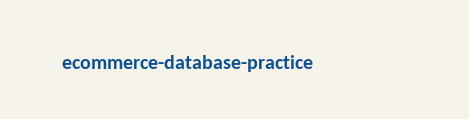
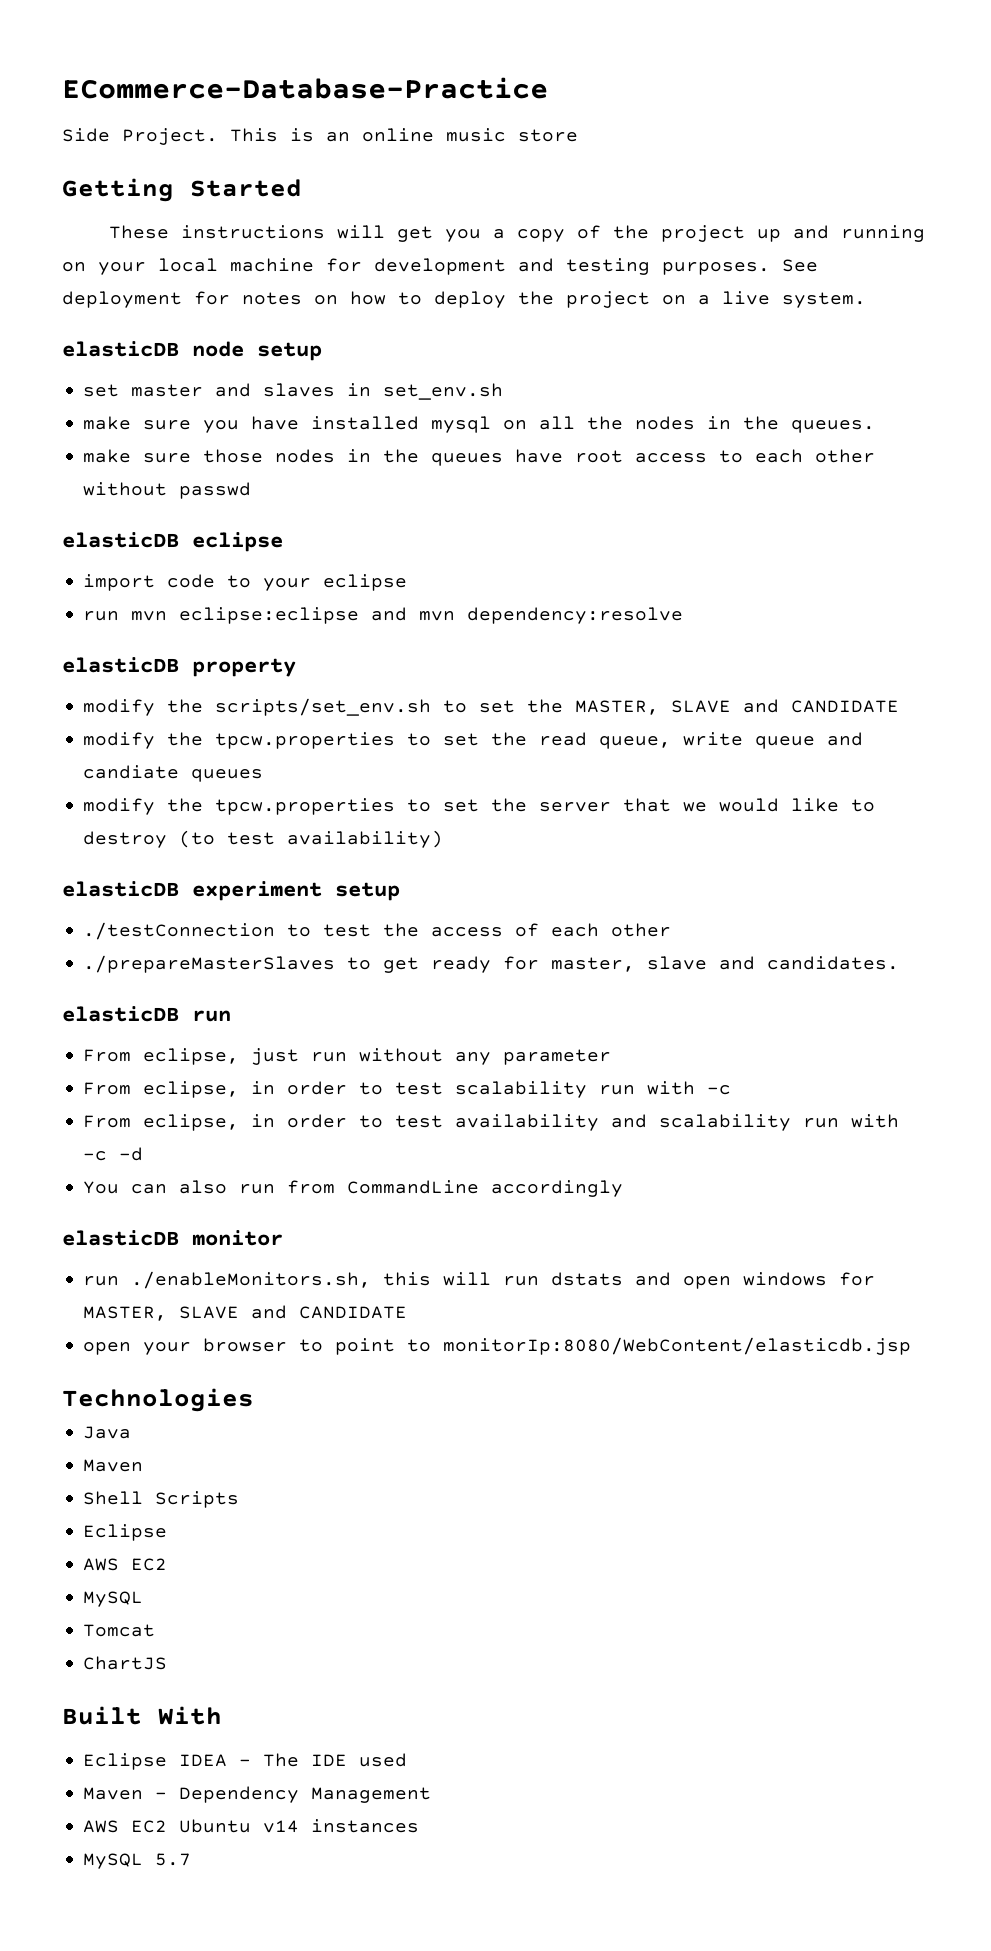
- ecommerce-database-practice
+ ECommerce-Database-Practice
+ Side Project. This is an online music store
+ Getting Started
+ These instructions will get you a copy of the project up and running on your local machine for development and testing purposes. See deployment for notes on how to deploy the project on a live system.
+ elasticDB node setup
+ set master and slaves in set_env.sh
+ make sure you have installed mysql on all the nodes in the queues.
+ make sure those nodes in the queues have root access to each other without passwd
+ elasticDB eclipse
+ import code to your eclipse
+ run mvn eclipse:eclipse and mvn dependency:resolve
+ elasticDB property
+ modify the scripts/set_env.sh to set the MASTER, SLAVE and CANDIDATE
+ modify the tpcw.properties to set the read queue, write queue and candiate queues
+ modify the tpcw.properties to set the server that we would like to destroy (to test availability)
+ elasticDB experiment setup
+ ./testConnection to test the access of each other
+ ./prepareMasterSlaves to get ready for master, slave and candidates.
+ elasticDB run
+ From eclipse, just run without any parameter
+ From eclipse, in order to test scalability run with -c
+ From eclipse, in order to test availability and scalability run with -c -d
+ You can also run from CommandLine accordingly
+ elasticDB monitor
+ run ./enableMonitors.sh, this will run dstats and open windows for MASTER, SLAVE and CANDIDATE
+ open your browser to point to monitorIp:8080/WebContent/elasticdb.jsp
+ Technologies
+ Java
+ Maven
+ Shell Scripts
+ Eclipse
+ AWS EC2
+ MySQL
+ Tomcat
+ ChartJS
+ Built With
+ Eclipse IDEA - The IDE used
+ Maven - Dependency Management
+ AWS EC2 Ubuntu v14 instances
+ MySQL 5.7

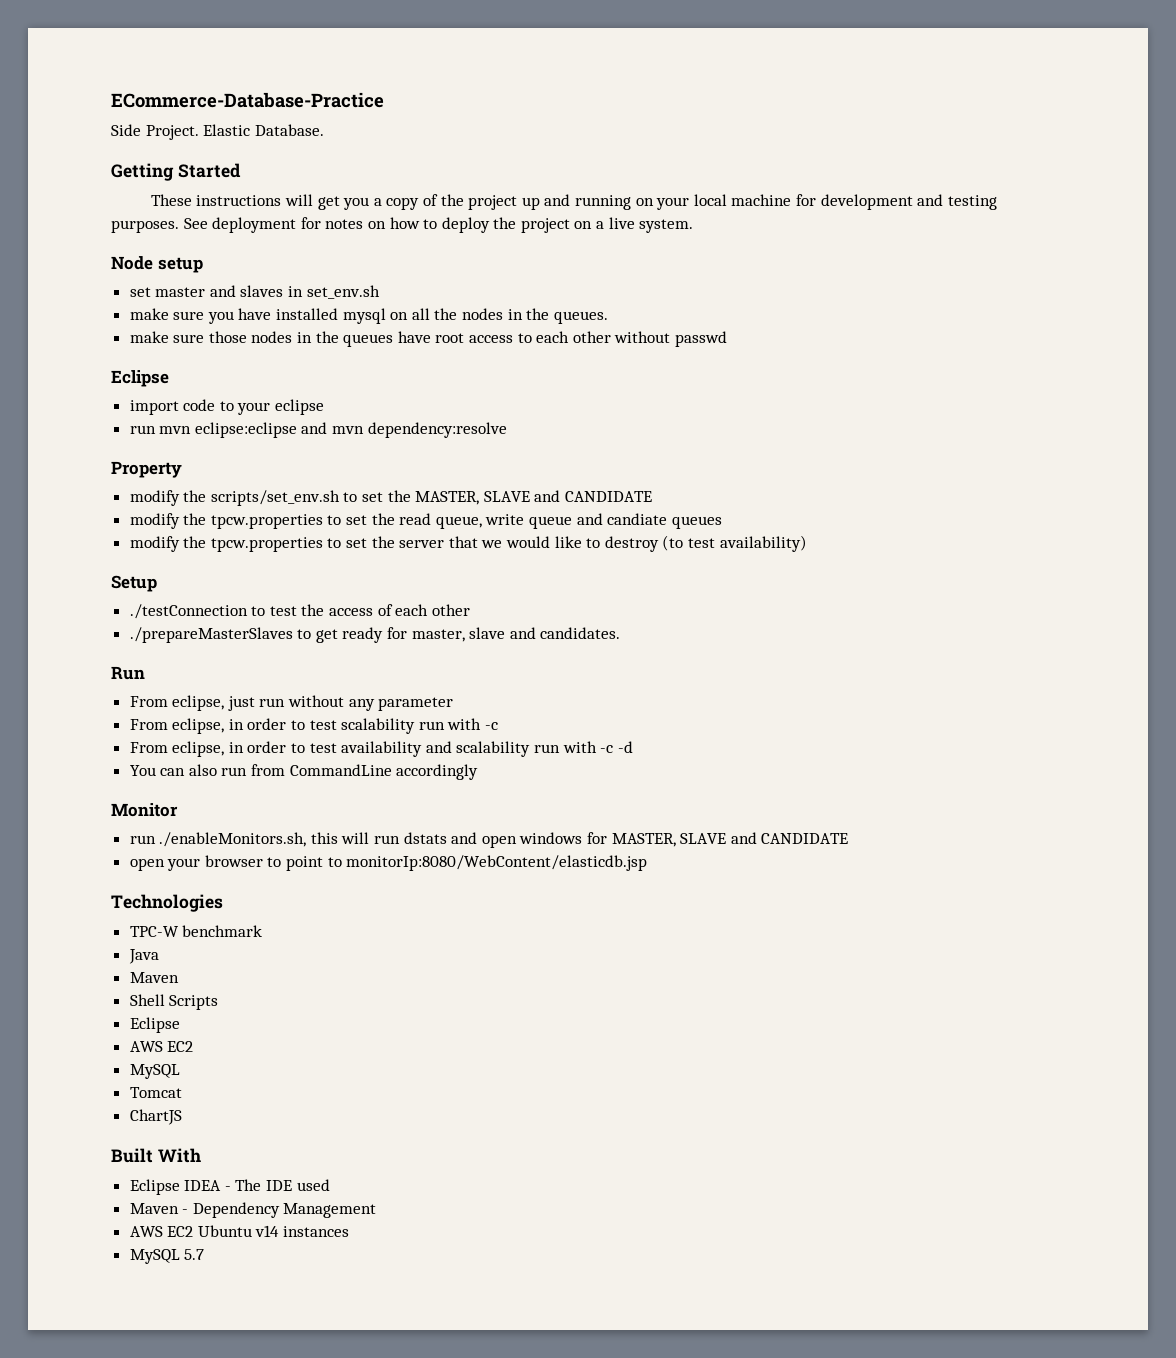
- This is an online music store
+ Elastic Database.
- elasticDB node setup
+ Node setup
  make sure those nodes in the queues have root access to each other without passwd
- elasticDB eclipse
+ Eclipse
- elasticDB property
+ Property
- elasticDB experiment setup
+ Setup
- elasticDB run
+ Run
- elasticDB monitor
+ Monitor
+ TPC-W benchmark

